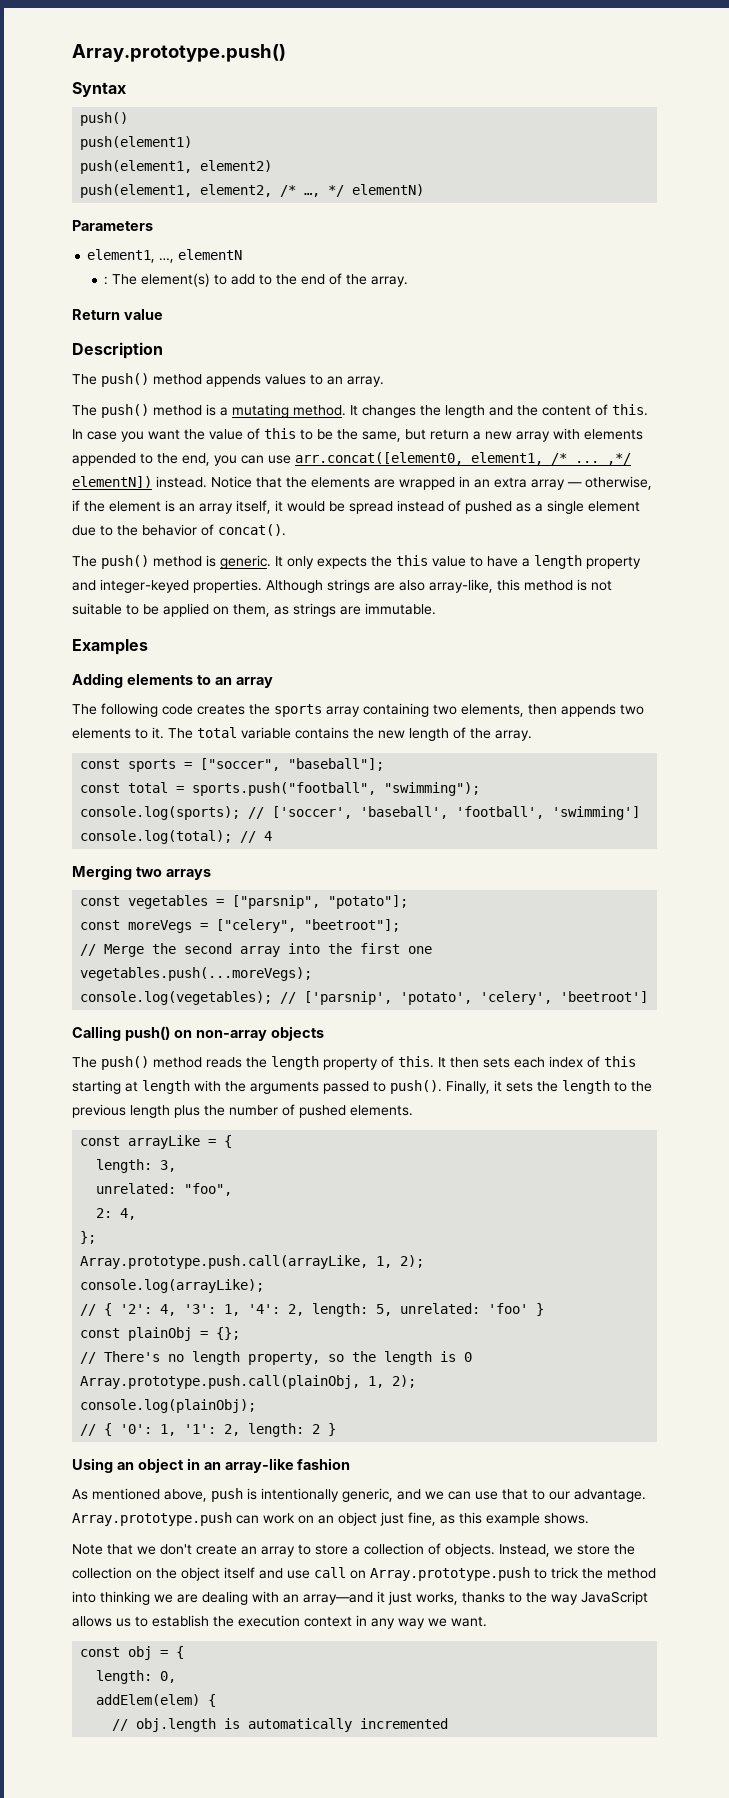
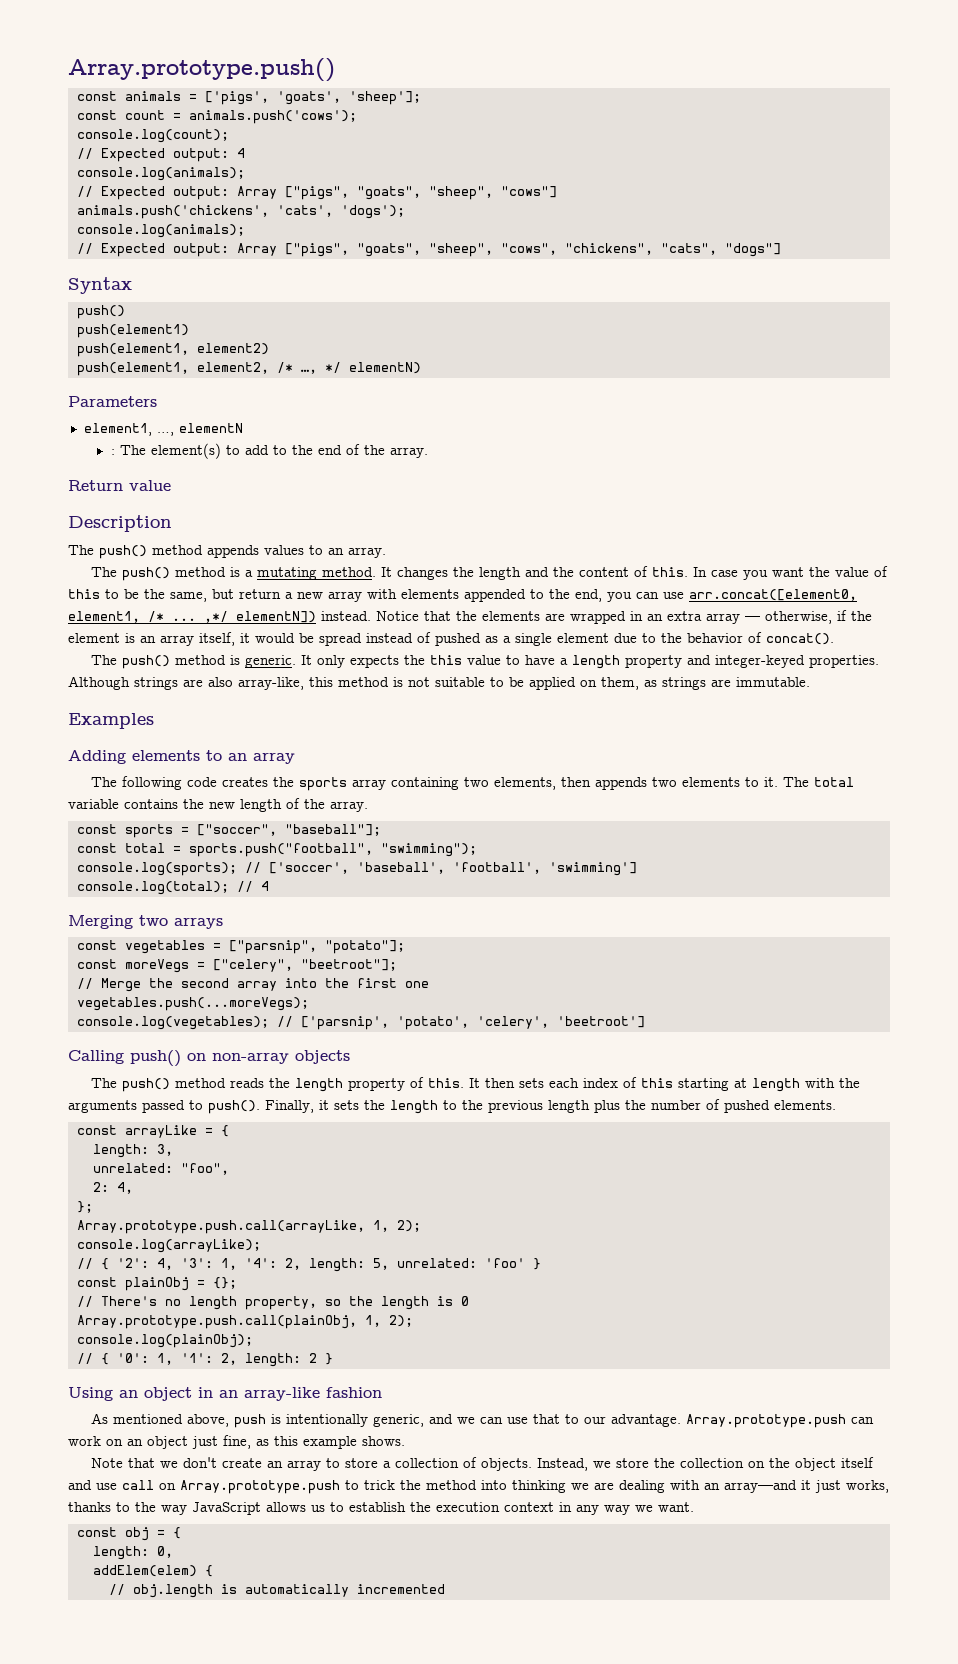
+ const animals = ['pigs', 'goats', 'sheep'];
+ const count = animals.push('cows');
+ console.log(count);
+ // Expected output: 4
+ console.log(animals);
+ // Expected output: Array ["pigs", "goats", "sheep", "cows"]
+ animals.push('chickens', 'cats', 'dogs');
+ console.log(animals);
+ // Expected output: Array ["pigs", "goats", "sheep", "cows", "chickens", "cats", "dogs"]

